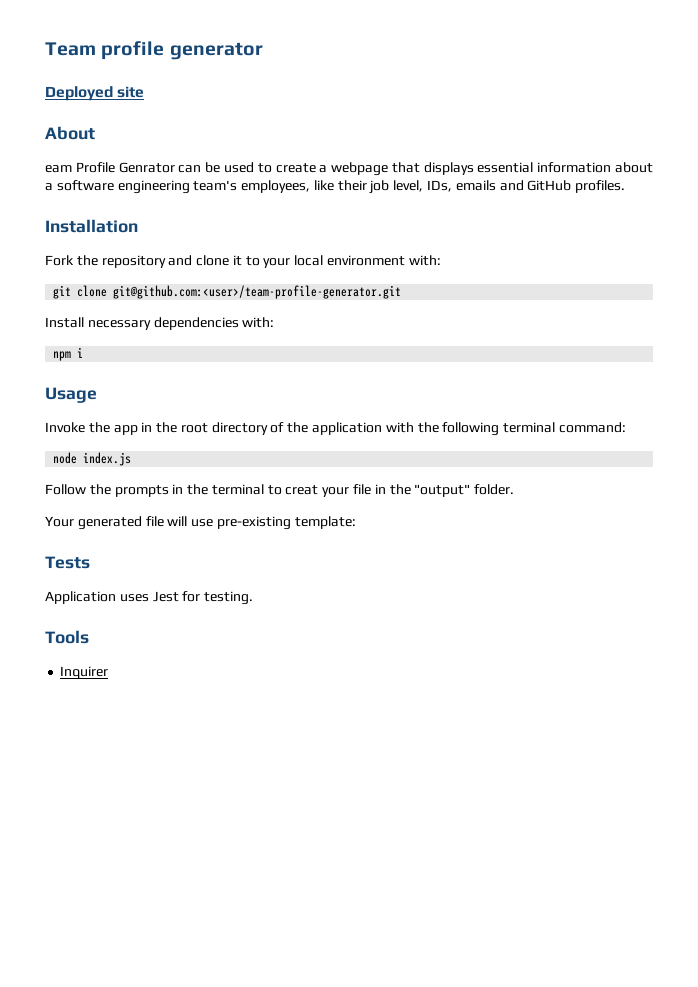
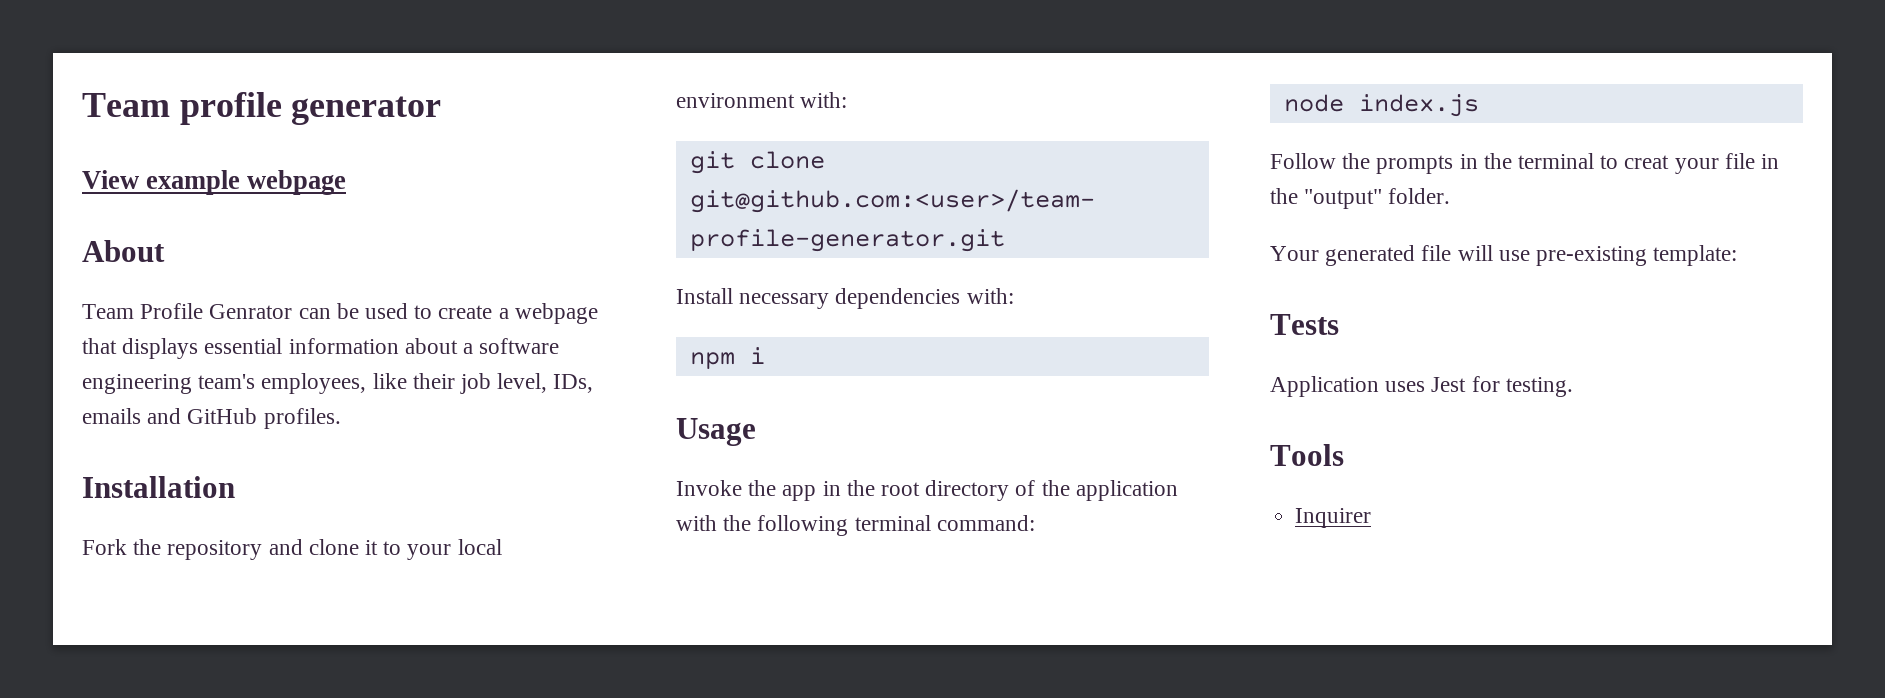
- Deployed site
+ View example webpage
- eam Profile Genrator can be used to create a webpage that displays essential information about a software engineering team's employees, like their job level, IDs, emails and GitHub profiles.
+ Team Profile Genrator can be used to create a webpage that displays essential information about a software engineering team's employees, like their job level, IDs, emails and GitHub profiles.

